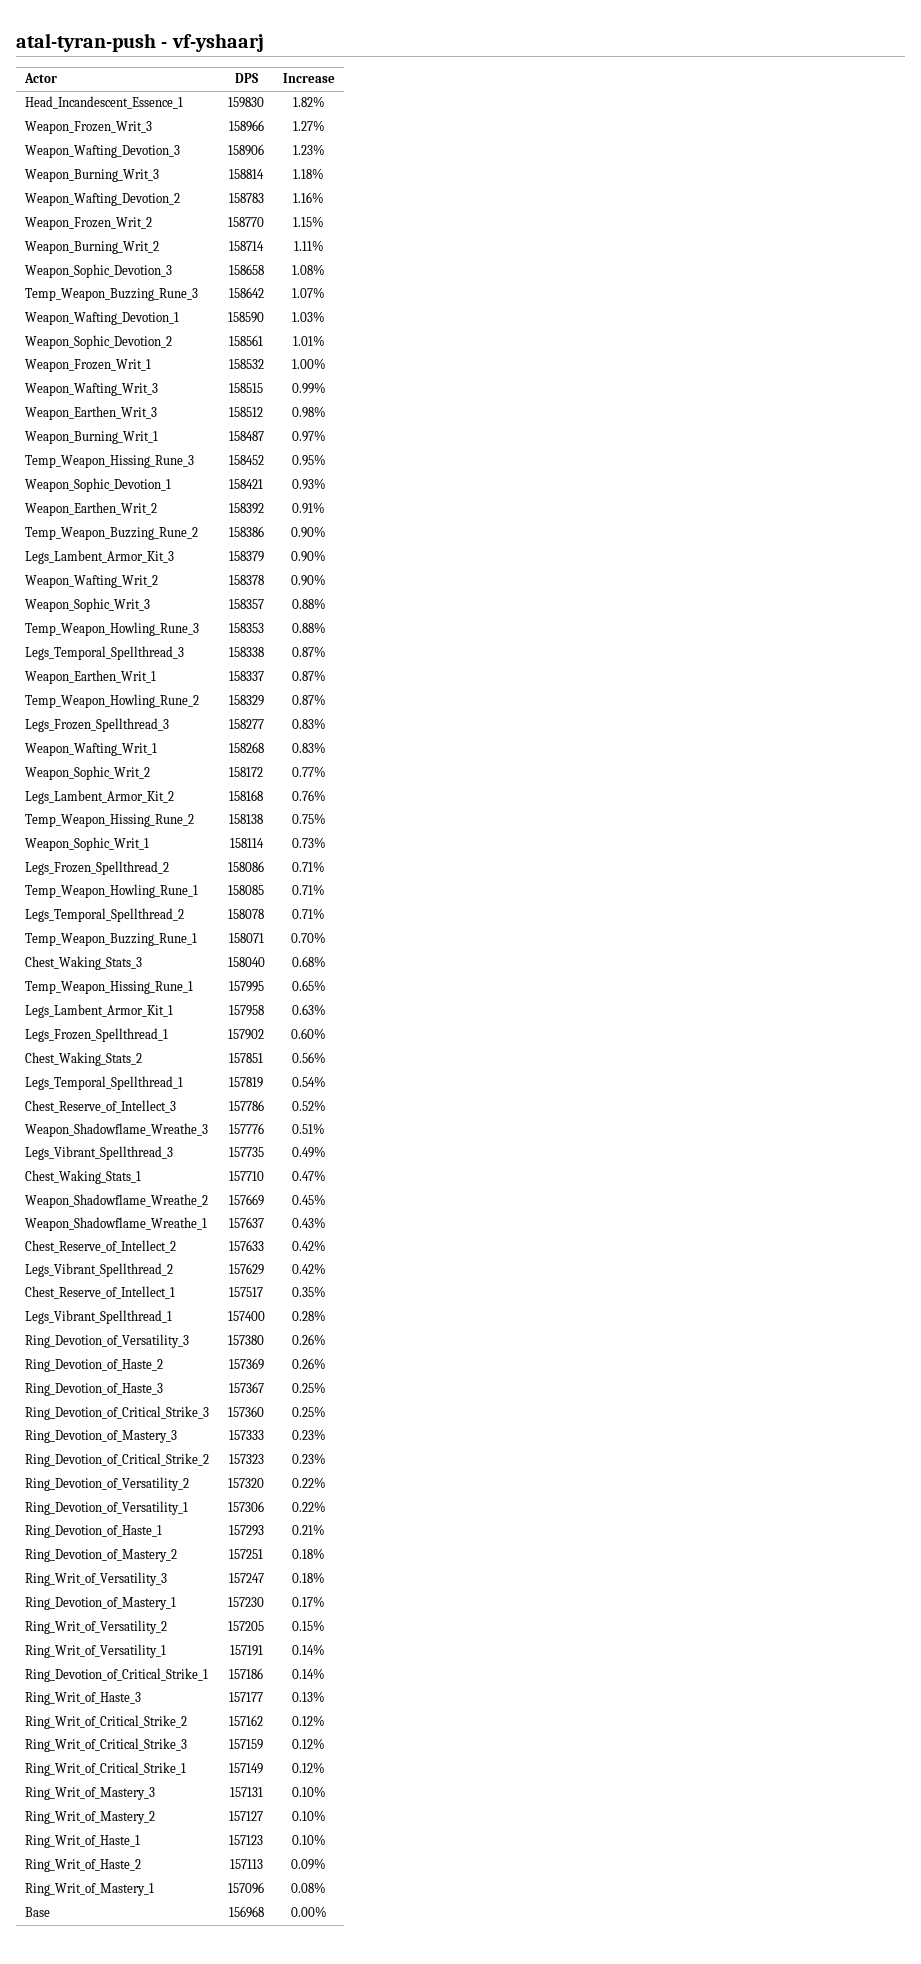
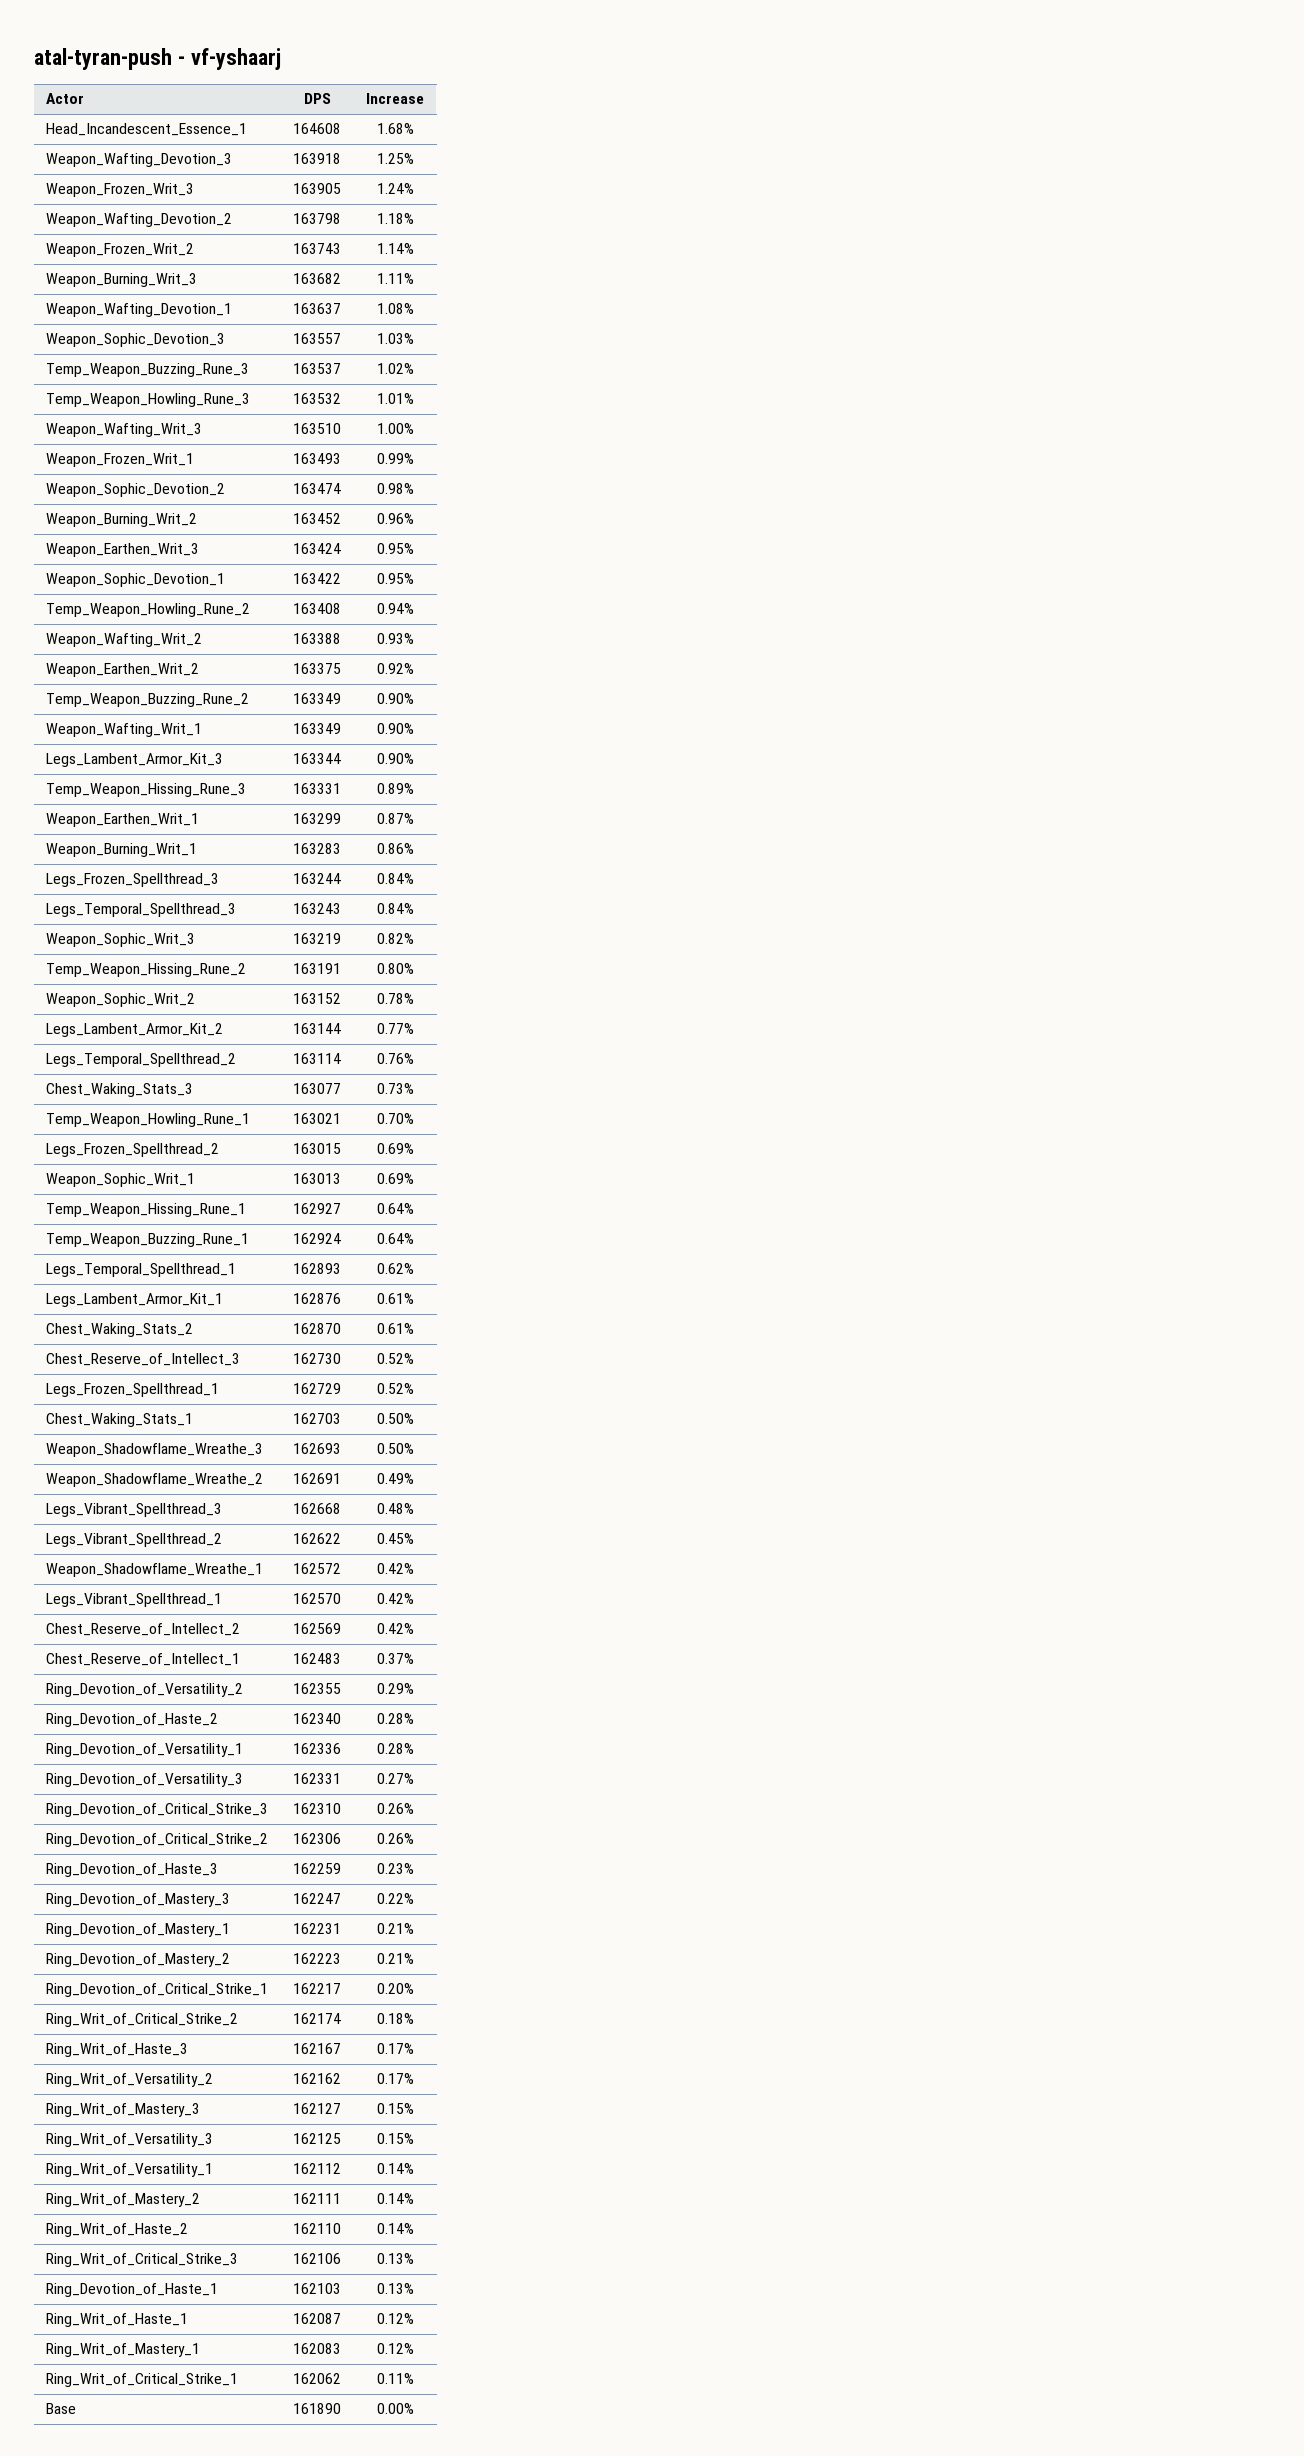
- Head_Incandescent_Essence_1 | 159830 | 1.82%
- Weapon_Frozen_Writ_3 | 158966 | 1.27%
- Weapon_Wafting_Devotion_3 | 158906 | 1.23%
- Weapon_Burning_Writ_3 | 158814 | 1.18%
- Weapon_Wafting_Devotion_2 | 158783 | 1.16%
- Weapon_Frozen_Writ_2 | 158770 | 1.15%
- Weapon_Burning_Writ_2 | 158714 | 1.11%
- Weapon_Sophic_Devotion_3 | 158658 | 1.08%
- Temp_Weapon_Buzzing_Rune_3 | 158642 | 1.07%
- Weapon_Wafting_Devotion_1 | 158590 | 1.03%
- Weapon_Sophic_Devotion_2 | 158561 | 1.01%
- Weapon_Frozen_Writ_1 | 158532 | 1.00%
- Weapon_Wafting_Writ_3 | 158515 | 0.99%
- Weapon_Earthen_Writ_3 | 158512 | 0.98%
- Weapon_Burning_Writ_1 | 158487 | 0.97%
- Temp_Weapon_Hissing_Rune_3 | 158452 | 0.95%
- Weapon_Sophic_Devotion_1 | 158421 | 0.93%
+ Head_Incandescent_Essence_1 | 164608 | 1.68%
+ Weapon_Wafting_Devotion_3 | 163918 | 1.25%
+ Weapon_Frozen_Writ_3 | 163905 | 1.24%
+ Weapon_Wafting_Devotion_2 | 163798 | 1.18%
+ Weapon_Frozen_Writ_2 | 163743 | 1.14%
+ Weapon_Burning_Writ_3 | 163682 | 1.11%
+ Weapon_Wafting_Devotion_1 | 163637 | 1.08%
+ Weapon_Sophic_Devotion_3 | 163557 | 1.03%
+ Temp_Weapon_Buzzing_Rune_3 | 163537 | 1.02%
+ Temp_Weapon_Howling_Rune_3 | 163532 | 1.01%
+ Weapon_Wafting_Writ_3 | 163510 | 1.00%
+ Weapon_Frozen_Writ_1 | 163493 | 0.99%
+ Weapon_Sophic_Devotion_2 | 163474 | 0.98%
+ Weapon_Burning_Writ_2 | 163452 | 0.96%
+ Weapon_Earthen_Writ_3 | 163424 | 0.95%
+ Weapon_Sophic_Devotion_1 | 163422 | 0.95%
+ Temp_Weapon_Howling_Rune_2 | 163408 | 0.94%
+ Weapon_Wafting_Writ_2 | 163388 | 0.93%
- Weapon_Earthen_Writ_2 | 158392 | 0.91%
+ Weapon_Earthen_Writ_2 | 163375 | 0.92%
- Temp_Weapon_Buzzing_Rune_2 | 158386 | 0.90%
+ Temp_Weapon_Buzzing_Rune_2 | 163349 | 0.90%
+ Weapon_Wafting_Writ_1 | 163349 | 0.90%
- Legs_Lambent_Armor_Kit_3 | 158379 | 0.90%
- Weapon_Wafting_Writ_2 | 158378 | 0.90%
- Weapon_Sophic_Writ_3 | 158357 | 0.88%
- Temp_Weapon_Howling_Rune_3 | 158353 | 0.88%
- Legs_Temporal_Spellthread_3 | 158338 | 0.87%
- Weapon_Earthen_Writ_1 | 158337 | 0.87%
- Temp_Weapon_Howling_Rune_2 | 158329 | 0.87%
- Legs_Frozen_Spellthread_3 | 158277 | 0.83%
- Weapon_Wafting_Writ_1 | 158268 | 0.83%
- Weapon_Sophic_Writ_2 | 158172 | 0.77%
+ Legs_Lambent_Armor_Kit_3 | 163344 | 0.90%
+ Temp_Weapon_Hissing_Rune_3 | 163331 | 0.89%
+ Weapon_Earthen_Writ_1 | 163299 | 0.87%
+ Weapon_Burning_Writ_1 | 163283 | 0.86%
+ Legs_Frozen_Spellthread_3 | 163244 | 0.84%
+ Legs_Temporal_Spellthread_3 | 163243 | 0.84%
+ Weapon_Sophic_Writ_3 | 163219 | 0.82%
+ Temp_Weapon_Hissing_Rune_2 | 163191 | 0.80%
+ Weapon_Sophic_Writ_2 | 163152 | 0.78%
+ Legs_Lambent_Armor_Kit_2 | 163144 | 0.77%
- Legs_Lambent_Armor_Kit_2 | 158168 | 0.76%
+ Legs_Temporal_Spellthread_2 | 163114 | 0.76%
- Temp_Weapon_Hissing_Rune_2 | 158138 | 0.75%
- Weapon_Sophic_Writ_1 | 158114 | 0.73%
- Legs_Frozen_Spellthread_2 | 158086 | 0.71%
- Temp_Weapon_Howling_Rune_1 | 158085 | 0.71%
- Legs_Temporal_Spellthread_2 | 158078 | 0.71%
- Temp_Weapon_Buzzing_Rune_1 | 158071 | 0.70%
- Chest_Waking_Stats_3 | 158040 | 0.68%
- Temp_Weapon_Hissing_Rune_1 | 157995 | 0.65%
- Legs_Lambent_Armor_Kit_1 | 157958 | 0.63%
- Legs_Frozen_Spellthread_1 | 157902 | 0.60%
- Chest_Waking_Stats_2 | 157851 | 0.56%
- Legs_Temporal_Spellthread_1 | 157819 | 0.54%
- Chest_Reserve_of_Intellect_3 | 157786 | 0.52%
- Weapon_Shadowflame_Wreathe_3 | 157776 | 0.51%
- Legs_Vibrant_Spellthread_3 | 157735 | 0.49%
- Chest_Waking_Stats_1 | 157710 | 0.47%
- Weapon_Shadowflame_Wreathe_2 | 157669 | 0.45%
- Weapon_Shadowflame_Wreathe_1 | 157637 | 0.43%
- Chest_Reserve_of_Intellect_2 | 157633 | 0.42%
- Legs_Vibrant_Spellthread_2 | 157629 | 0.42%
- Chest_Reserve_of_Intellect_1 | 157517 | 0.35%
- Legs_Vibrant_Spellthread_1 | 157400 | 0.28%
- Ring_Devotion_of_Versatility_3 | 157380 | 0.26%
- Ring_Devotion_of_Haste_2 | 157369 | 0.26%
+ Chest_Waking_Stats_3 | 163077 | 0.73%
+ Temp_Weapon_Howling_Rune_1 | 163021 | 0.70%
+ Legs_Frozen_Spellthread_2 | 163015 | 0.69%
+ Weapon_Sophic_Writ_1 | 163013 | 0.69%
+ Temp_Weapon_Hissing_Rune_1 | 162927 | 0.64%
+ Temp_Weapon_Buzzing_Rune_1 | 162924 | 0.64%
+ Legs_Temporal_Spellthread_1 | 162893 | 0.62%
+ Legs_Lambent_Armor_Kit_1 | 162876 | 0.61%
+ Chest_Waking_Stats_2 | 162870 | 0.61%
+ Chest_Reserve_of_Intellect_3 | 162730 | 0.52%
+ Legs_Frozen_Spellthread_1 | 162729 | 0.52%
+ Chest_Waking_Stats_1 | 162703 | 0.50%
+ Weapon_Shadowflame_Wreathe_3 | 162693 | 0.50%
+ Weapon_Shadowflame_Wreathe_2 | 162691 | 0.49%
+ Legs_Vibrant_Spellthread_3 | 162668 | 0.48%
+ Legs_Vibrant_Spellthread_2 | 162622 | 0.45%
+ Weapon_Shadowflame_Wreathe_1 | 162572 | 0.42%
+ Legs_Vibrant_Spellthread_1 | 162570 | 0.42%
+ Chest_Reserve_of_Intellect_2 | 162569 | 0.42%
+ Chest_Reserve_of_Intellect_1 | 162483 | 0.37%
+ Ring_Devotion_of_Versatility_2 | 162355 | 0.29%
+ Ring_Devotion_of_Haste_2 | 162340 | 0.28%
+ Ring_Devotion_of_Versatility_1 | 162336 | 0.28%
+ Ring_Devotion_of_Versatility_3 | 162331 | 0.27%
+ Ring_Devotion_of_Critical_Strike_3 | 162310 | 0.26%
+ Ring_Devotion_of_Critical_Strike_2 | 162306 | 0.26%
- Ring_Devotion_of_Haste_3 | 157367 | 0.25%
- Ring_Devotion_of_Critical_Strike_3 | 157360 | 0.25%
- Ring_Devotion_of_Mastery_3 | 157333 | 0.23%
- Ring_Devotion_of_Critical_Strike_2 | 157323 | 0.23%
- Ring_Devotion_of_Versatility_2 | 157320 | 0.22%
- Ring_Devotion_of_Versatility_1 | 157306 | 0.22%
- Ring_Devotion_of_Haste_1 | 157293 | 0.21%
- Ring_Devotion_of_Mastery_2 | 157251 | 0.18%
- Ring_Writ_of_Versatility_3 | 157247 | 0.18%
- Ring_Devotion_of_Mastery_1 | 157230 | 0.17%
- Ring_Writ_of_Versatility_2 | 157205 | 0.15%
+ Ring_Devotion_of_Haste_3 | 162259 | 0.23%
+ Ring_Devotion_of_Mastery_3 | 162247 | 0.22%
+ Ring_Devotion_of_Mastery_1 | 162231 | 0.21%
+ Ring_Devotion_of_Mastery_2 | 162223 | 0.21%
+ Ring_Devotion_of_Critical_Strike_1 | 162217 | 0.20%
+ Ring_Writ_of_Critical_Strike_2 | 162174 | 0.18%
+ Ring_Writ_of_Haste_3 | 162167 | 0.17%
+ Ring_Writ_of_Versatility_2 | 162162 | 0.17%
+ Ring_Writ_of_Mastery_3 | 162127 | 0.15%
+ Ring_Writ_of_Versatility_3 | 162125 | 0.15%
- Ring_Writ_of_Versatility_1 | 157191 | 0.14%
- Ring_Devotion_of_Critical_Strike_1 | 157186 | 0.14%
- Ring_Writ_of_Haste_3 | 157177 | 0.13%
- Ring_Writ_of_Critical_Strike_2 | 157162 | 0.12%
- Ring_Writ_of_Critical_Strike_3 | 157159 | 0.12%
+ Ring_Writ_of_Versatility_1 | 162112 | 0.14%
+ Ring_Writ_of_Mastery_2 | 162111 | 0.14%
+ Ring_Writ_of_Haste_2 | 162110 | 0.14%
+ Ring_Writ_of_Critical_Strike_3 | 162106 | 0.13%
+ Ring_Devotion_of_Haste_1 | 162103 | 0.13%
+ Ring_Writ_of_Haste_1 | 162087 | 0.12%
+ Ring_Writ_of_Mastery_1 | 162083 | 0.12%
- Ring_Writ_of_Critical_Strike_1 | 157149 | 0.12%
- Ring_Writ_of_Mastery_3 | 157131 | 0.10%
- Ring_Writ_of_Mastery_2 | 157127 | 0.10%
- Ring_Writ_of_Haste_1 | 157123 | 0.10%
- Ring_Writ_of_Haste_2 | 157113 | 0.09%
- Ring_Writ_of_Mastery_1 | 157096 | 0.08%
+ Ring_Writ_of_Critical_Strike_1 | 162062 | 0.11%
- Base | 156968 | 0.00%
+ Base | 161890 | 0.00%

